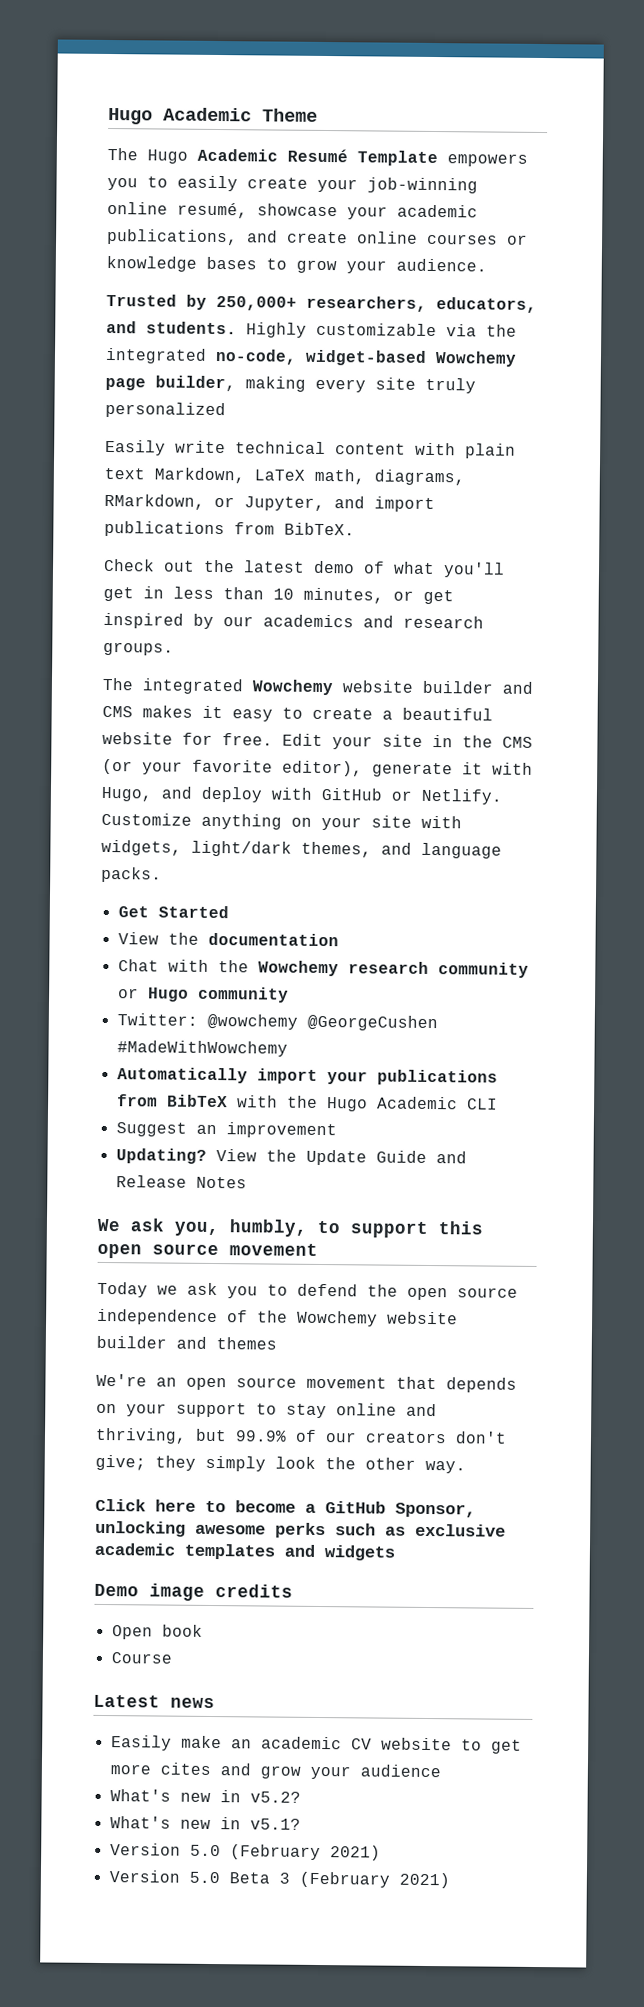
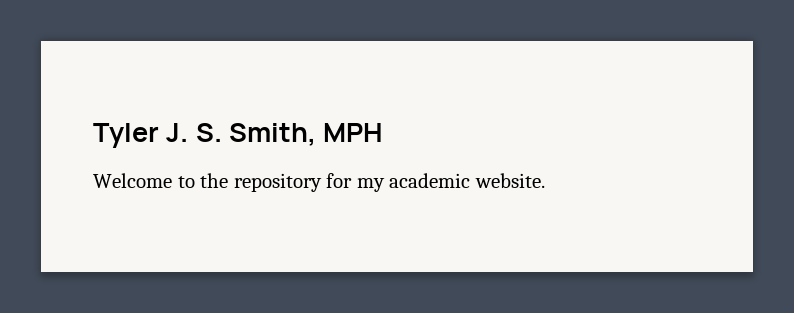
- Hugo Academic Theme
- The Hugo Academic Resumé Template empowers you to easily create your job-winning online resumé, showcase your academic publications, and create online courses or knowledge bases to grow your audience.
- Trusted by 250,000+ researchers, educators, and students. Highly customizable via the integrated no-code, widget-based Wowchemy page builder, making every site truly personalized
- Easily write technical content with plain text Markdown, LaTeX math, diagrams, RMarkdown, or Jupyter, and import publications from BibTeX.
- Check out the latest demo of what you'll get in less than 10 minutes, or get inspired by our academics and research groups.
- The integrated Wowchemy website builder and CMS makes it easy to create a beautiful website for free. Edit your site in the CMS (or your favorite editor), generate it with Hugo, and deploy with GitHub or Netlify. Customize anything on your site with widgets, light/dark themes, and language packs.
- Get Started
- View the documentation
- Chat with the Wowchemy research community or Hugo community
- Twitter: @wowchemy @GeorgeCushen #MadeWithWowchemy
- Automatically import your publications from BibTeX with the Hugo Academic CLI
- Suggest an improvement
- Updating? View the Update Guide and Release Notes
- We ask you, humbly, to support this open source movement
- Today we ask you to defend the open source independence of the Wowchemy website builder and themes
- We're an open source movement that depends on your support to stay online and thriving, but 99.9% of our creators don't give; they simply look the other way.
- Click here to become a GitHub Sponsor, unlocking awesome perks such as exclusive academic templates and widgets
- Demo image credits
- Open book
- Course
- Latest news
- Easily make an academic CV website to get more cites and grow your audience
- What's new in v5.2?
- What's new in v5.1?
- Version 5.0 (February 2021)
- Version 5.0 Beta 3 (February 2021)
+ Tyler J. S. Smith, MPH
+ Welcome to the repository for my academic website.

